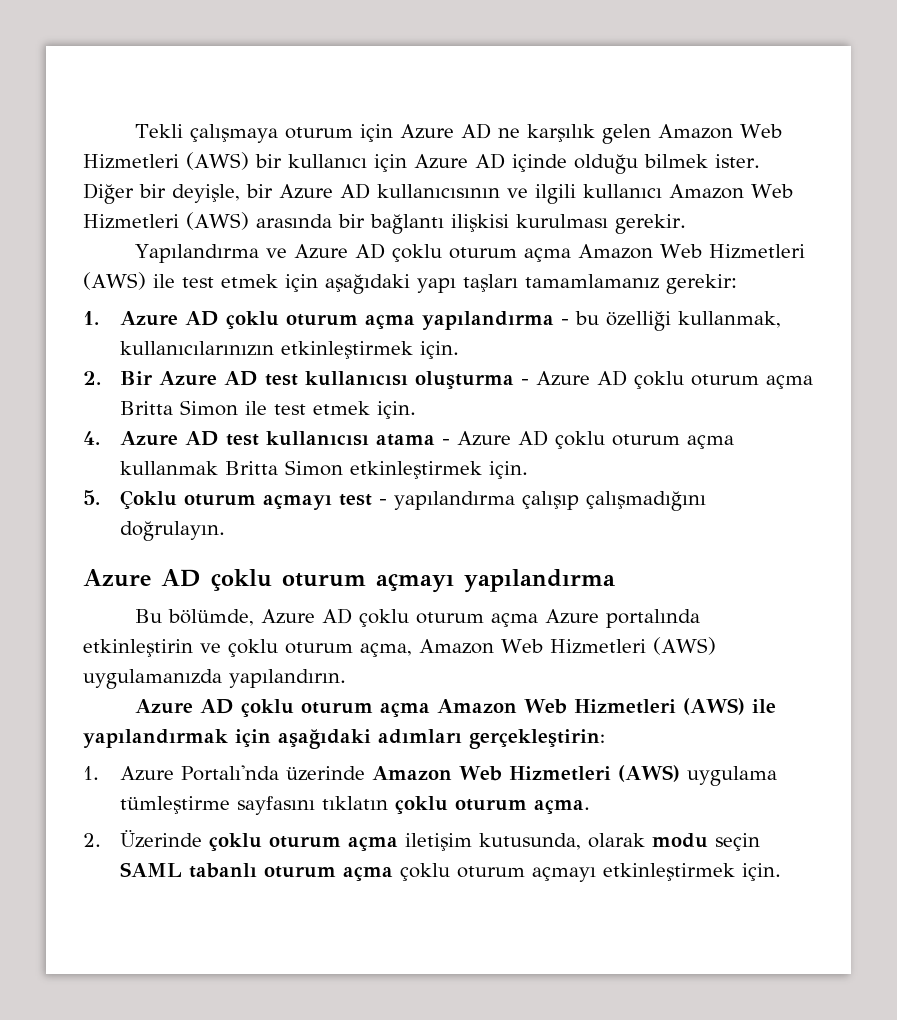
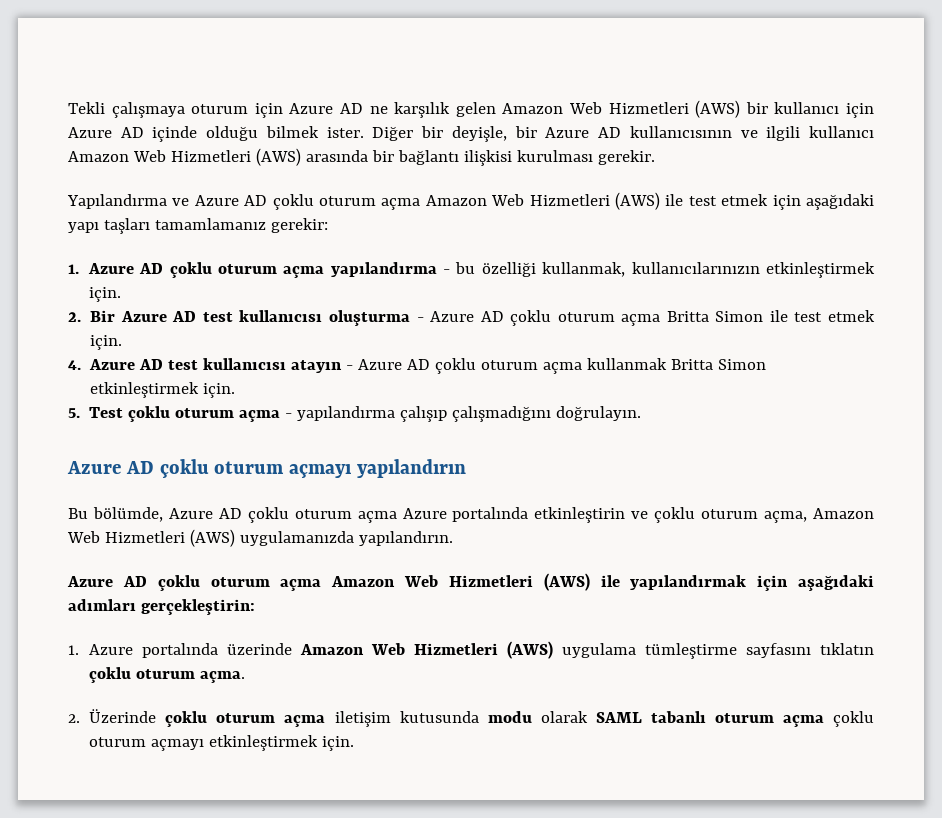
- 4. Azure AD test kullanıcısı atama - Azure AD çoklu oturum açma kullanmak Britta Simon etkinleştirmek için.
+ 4. Azure AD test kullanıcısı atayın - Azure AD çoklu oturum açma kullanmak Britta Simon etkinleştirmek için.
- 5. Çoklu oturum açmayı test - yapılandırma çalışıp çalışmadığını doğrulayın.
+ 5. Test çoklu oturum açma - yapılandırma çalışıp çalışmadığını doğrulayın.
- Azure AD çoklu oturum açmayı yapılandırma
+ Azure AD çoklu oturum açmayı yapılandırın
- 1. Azure Portalı'nda üzerinde Amazon Web Hizmetleri (AWS) uygulama tümleştirme sayfasını tıklatın çoklu oturum açma.
+ 1. Azure portalında üzerinde Amazon Web Hizmetleri (AWS) uygulama tümleştirme sayfasını tıklatın çoklu oturum açma.
- 2. Üzerinde çoklu oturum açma iletişim kutusunda, olarak modu seçin SAML tabanlı oturum açma çoklu oturum açmayı etkinleştirmek için.
+ 2. Üzerinde çoklu oturum açma iletişim kutusunda modu olarak SAML tabanlı oturum açma çoklu oturum açmayı etkinleştirmek için.

